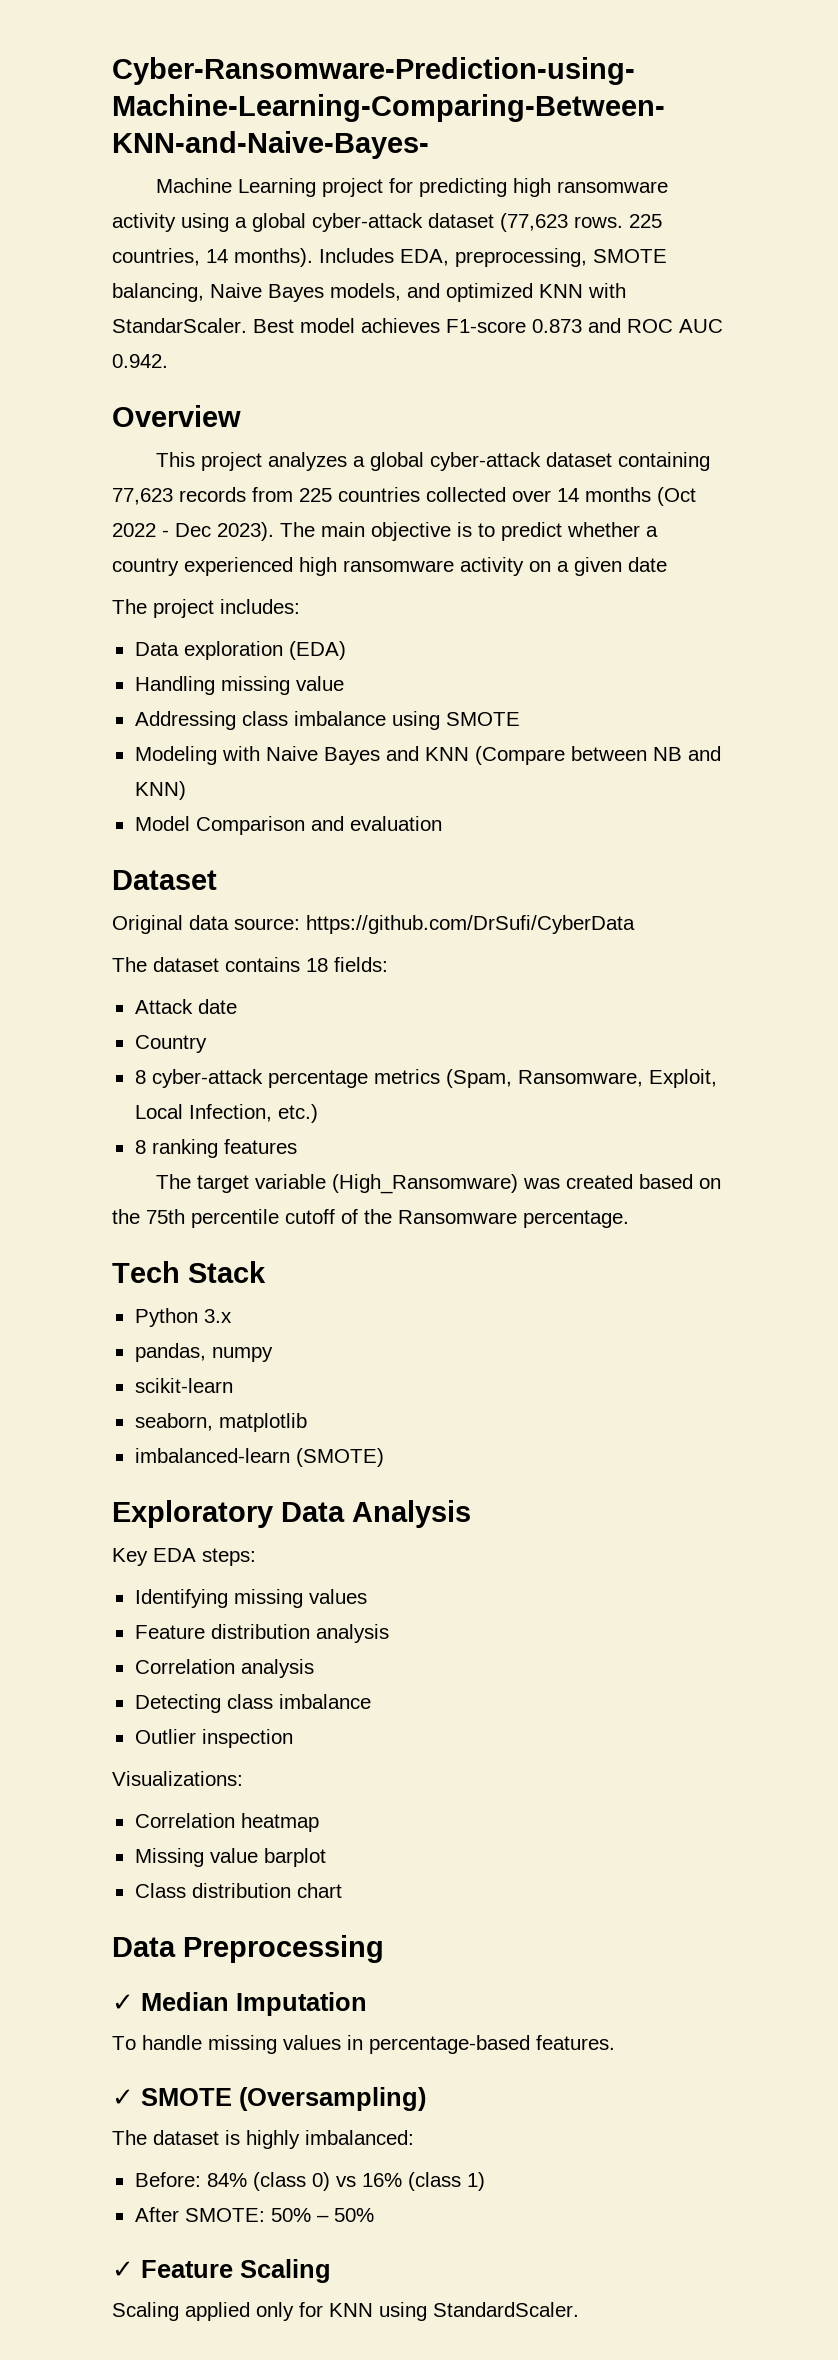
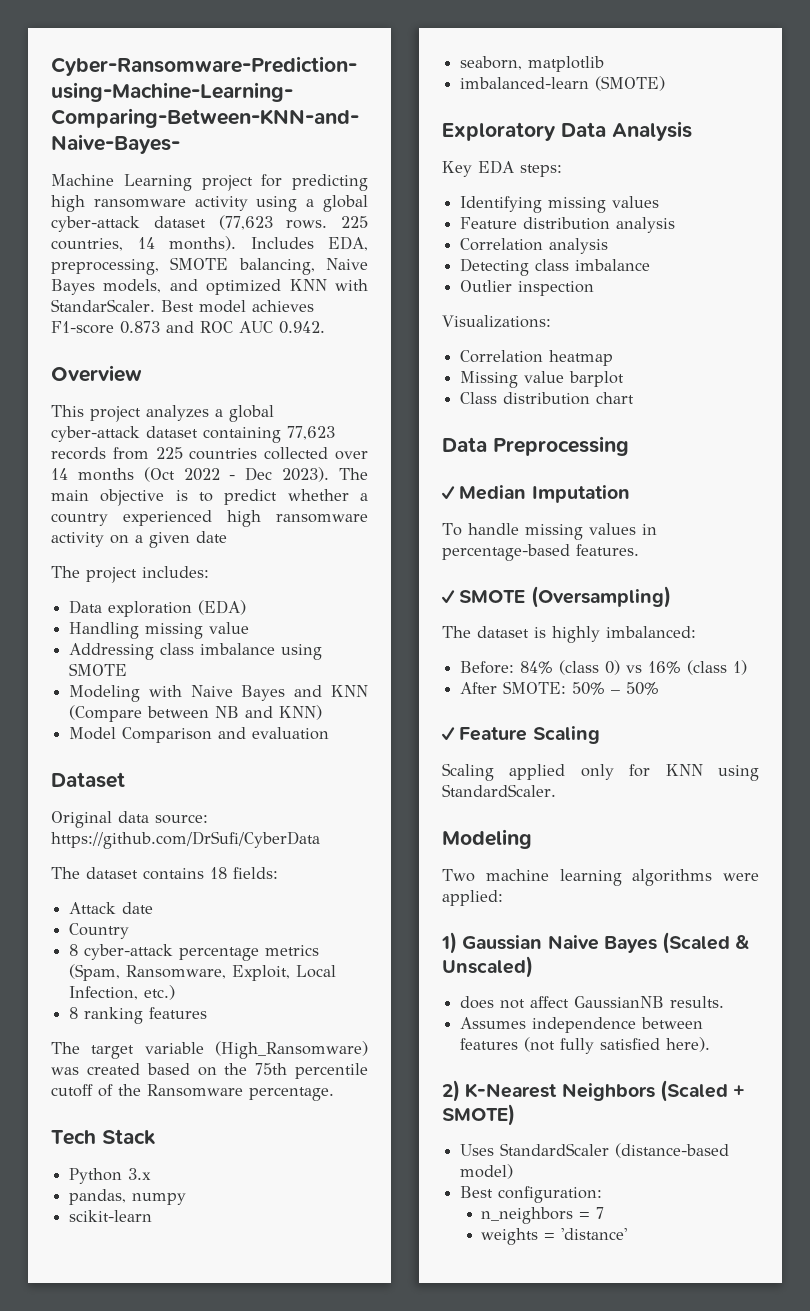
  Scaling applied only for KNN using StandardScaler.
+ Modeling
+ Two machine learning algorithms were applied:
+ 1) Gaussian Naive Bayes (Scaled & Unscaled)
+ does not affect GaussianNB results.
+ Assumes independence between features (not fully satisfied here).
+ 2) K-Nearest Neighbors (Scaled + SMOTE)
+ Uses StandardScaler (distance-based model)
+ Best configuration:
+ n_neighbors = 7
+ weights = 'distance'

